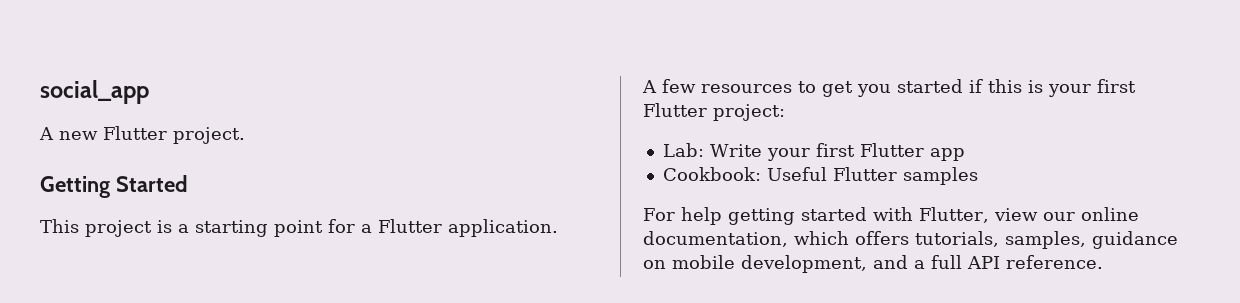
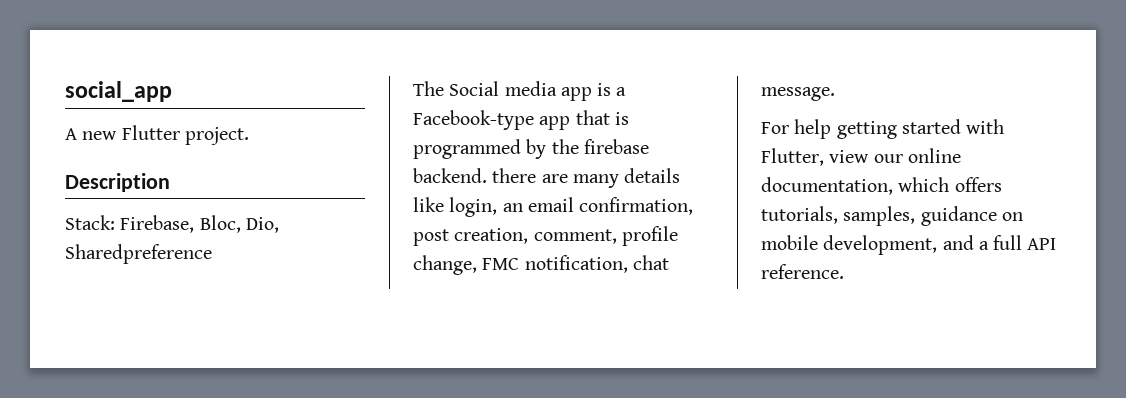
- Getting Started
- This project is a starting point for a Flutter application.
- A few resources to get you started if this is your first Flutter project:
- Lab: Write your first Flutter app
- Cookbook: Useful Flutter samples
+ Description
+ Stack: Firebase, Bloc, Dio, Sharedpreference
+ The Social media app is a Facebook-type app that is programmed by the firebase backend. there are many details like login, an email confirmation, post creation, comment, profile change, FMC notification, chat message.

